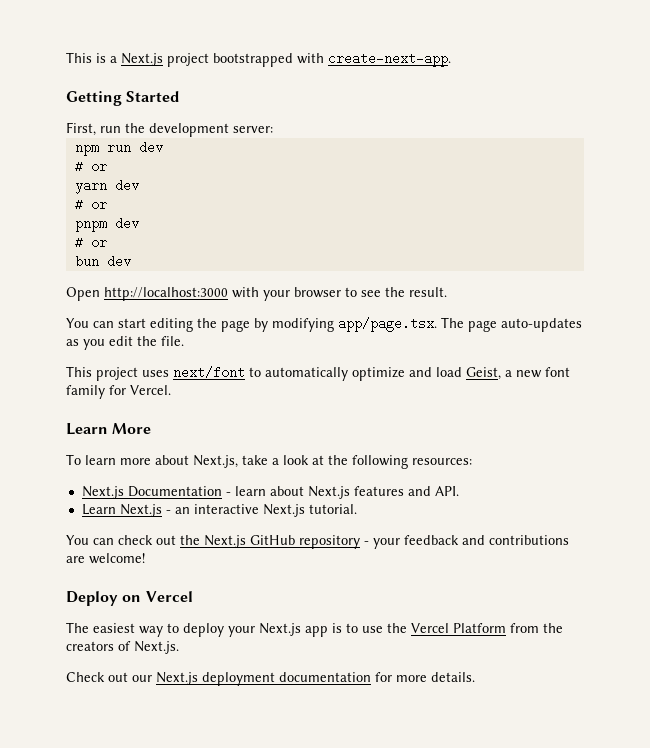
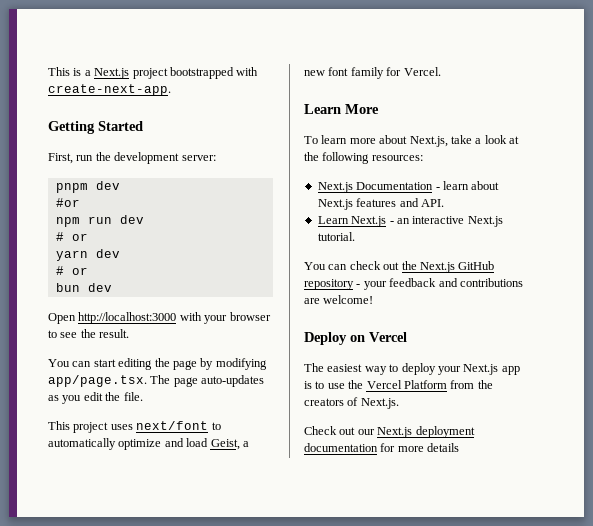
+ pnpm dev
+ #or
- pnpm dev
- # or
- Check out our Next.js deployment documentation for more details.
+ Check out our Next.js deployment documentation for more details

